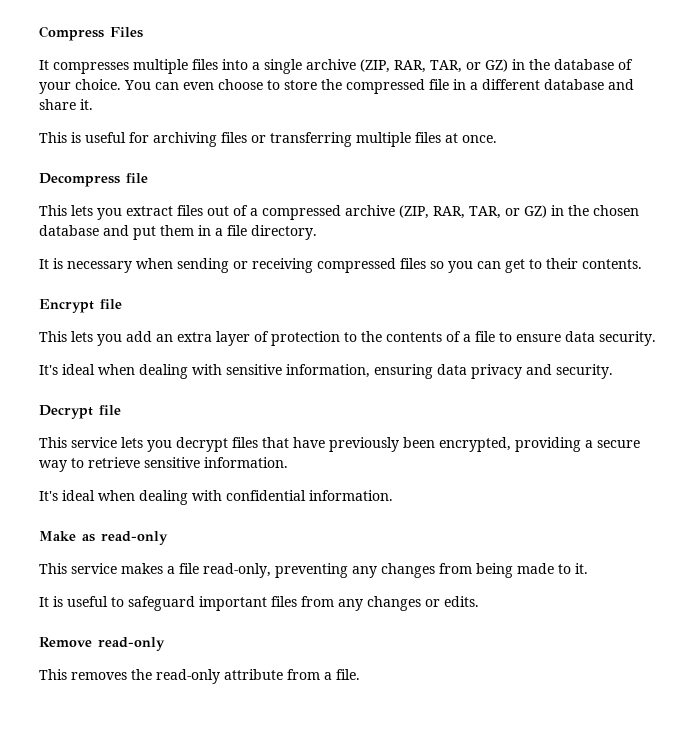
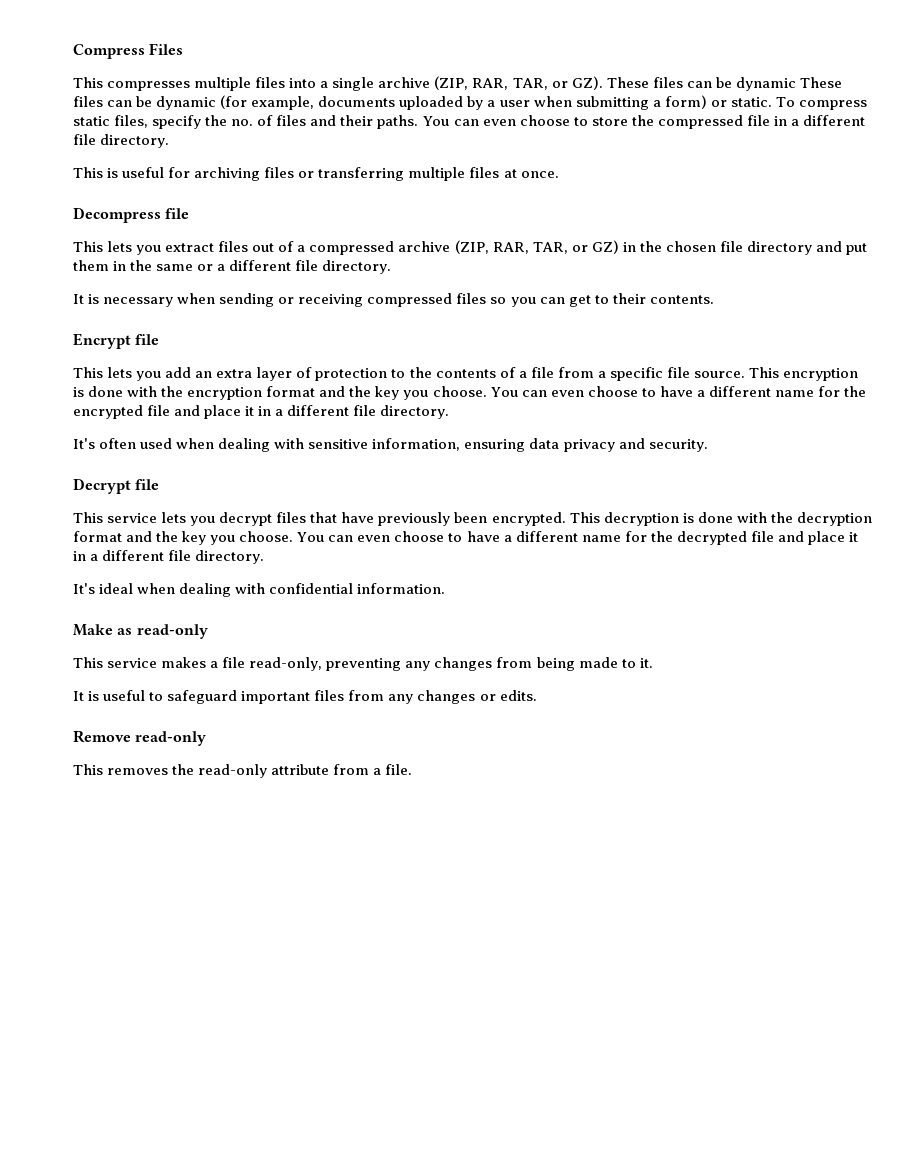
- It compresses multiple files into a single archive (ZIP, RAR, TAR, or GZ) in the database of your choice.
+ This compresses multiple files into a single archive (ZIP, RAR, TAR, or GZ). These files can be dynamic These files can be dynamic (for example, documents uploaded by a user when submitting a form) or static. To compress static files, specify the no. of files and their paths.
- You can even choose to store the compressed file in a different database and share it.
+ You can even choose to store the compressed file in a different file directory.
- This lets you extract files out of a compressed archive (ZIP, RAR, TAR, or GZ) in the chosen database and put them in a file directory.
+ This lets you extract files out of a compressed archive (ZIP, RAR, TAR, or GZ) in the chosen file directory and put them in the same or a different file directory.
- This lets you add an extra layer of protection to the contents of a file to ensure data security.
- It's ideal when dealing with sensitive information, ensuring data privacy and security.
+ This lets you add an extra layer of protection to the contents of a file from a specific file source. This encryption is done with the encryption format and the key you choose. You can even choose to have a different name for the encrypted file and place it in a different file directory.
+ It's often used when dealing with sensitive information, ensuring data privacy and security.
- This service lets you decrypt files that have previously been encrypted, providing a secure way to retrieve sensitive information.
+ This service lets you decrypt files that have previously been encrypted. This decryption is done with the decryption format and the key you choose. You can even choose to have a different name for the decrypted file and place it in a different file directory.

